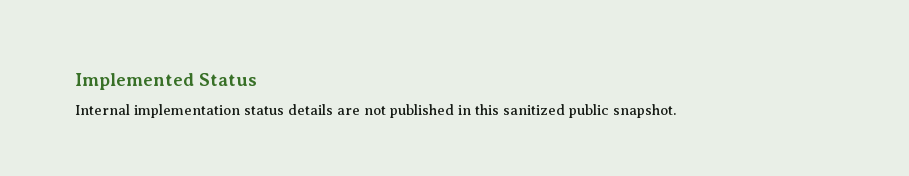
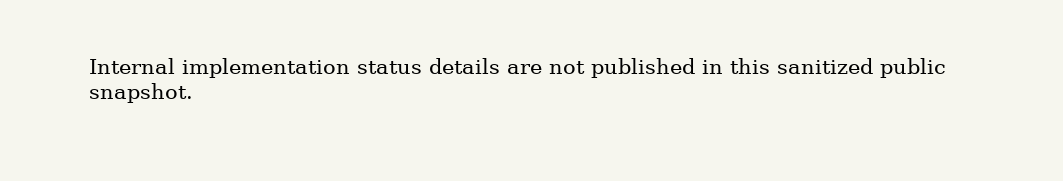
- Implemented Status

